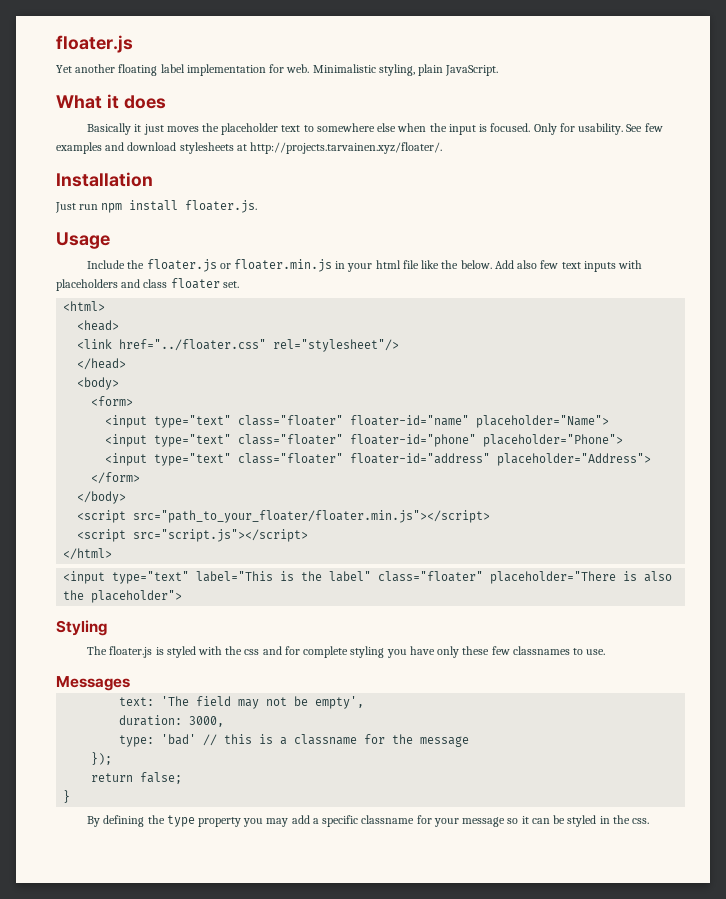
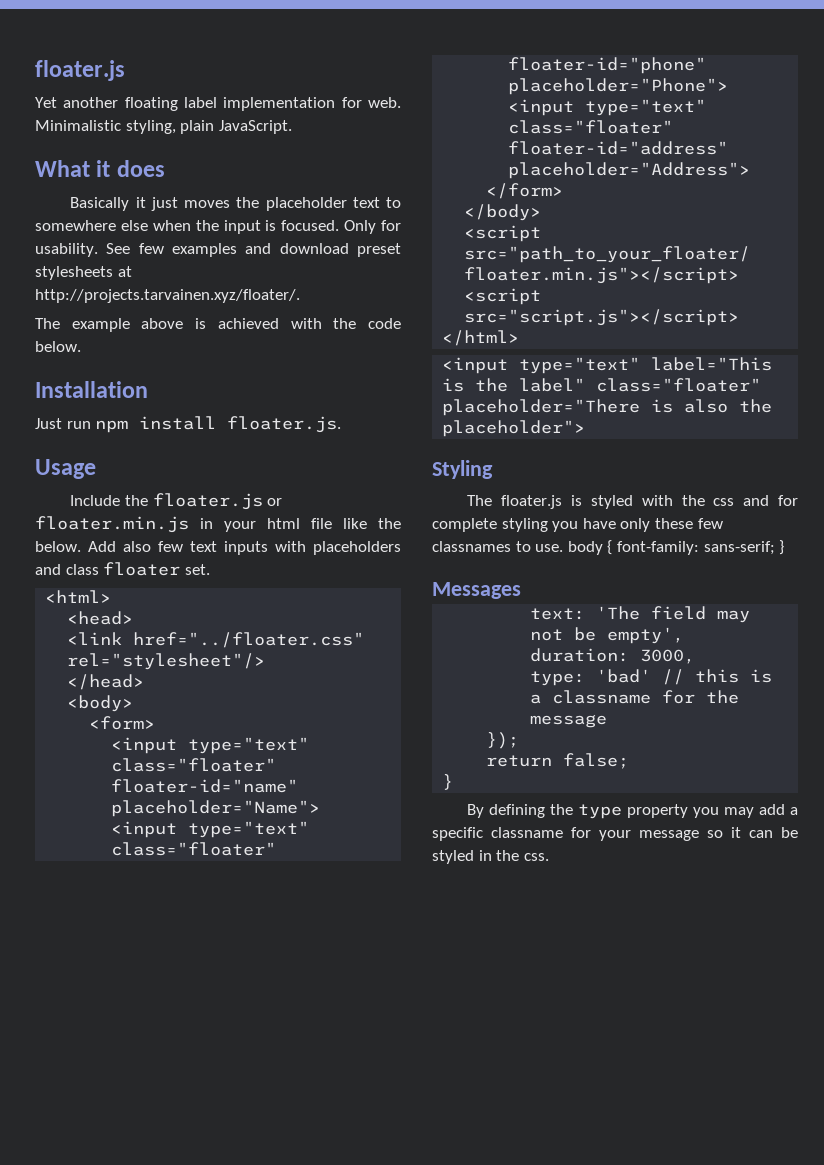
- See few examples and download stylesheets at http://projects.tarvainen.xyz/floater/.
+ See few examples and download preset stylesheets at http://projects.tarvainen.xyz/floater/.
+ The example above is achieved with the code below.
- The floater.js is styled with the css and for complete styling you have only these few classnames to use.
+ The floater.js is styled with the css and for complete styling you have only these few classnames to use. body { font-family: sans-serif; }

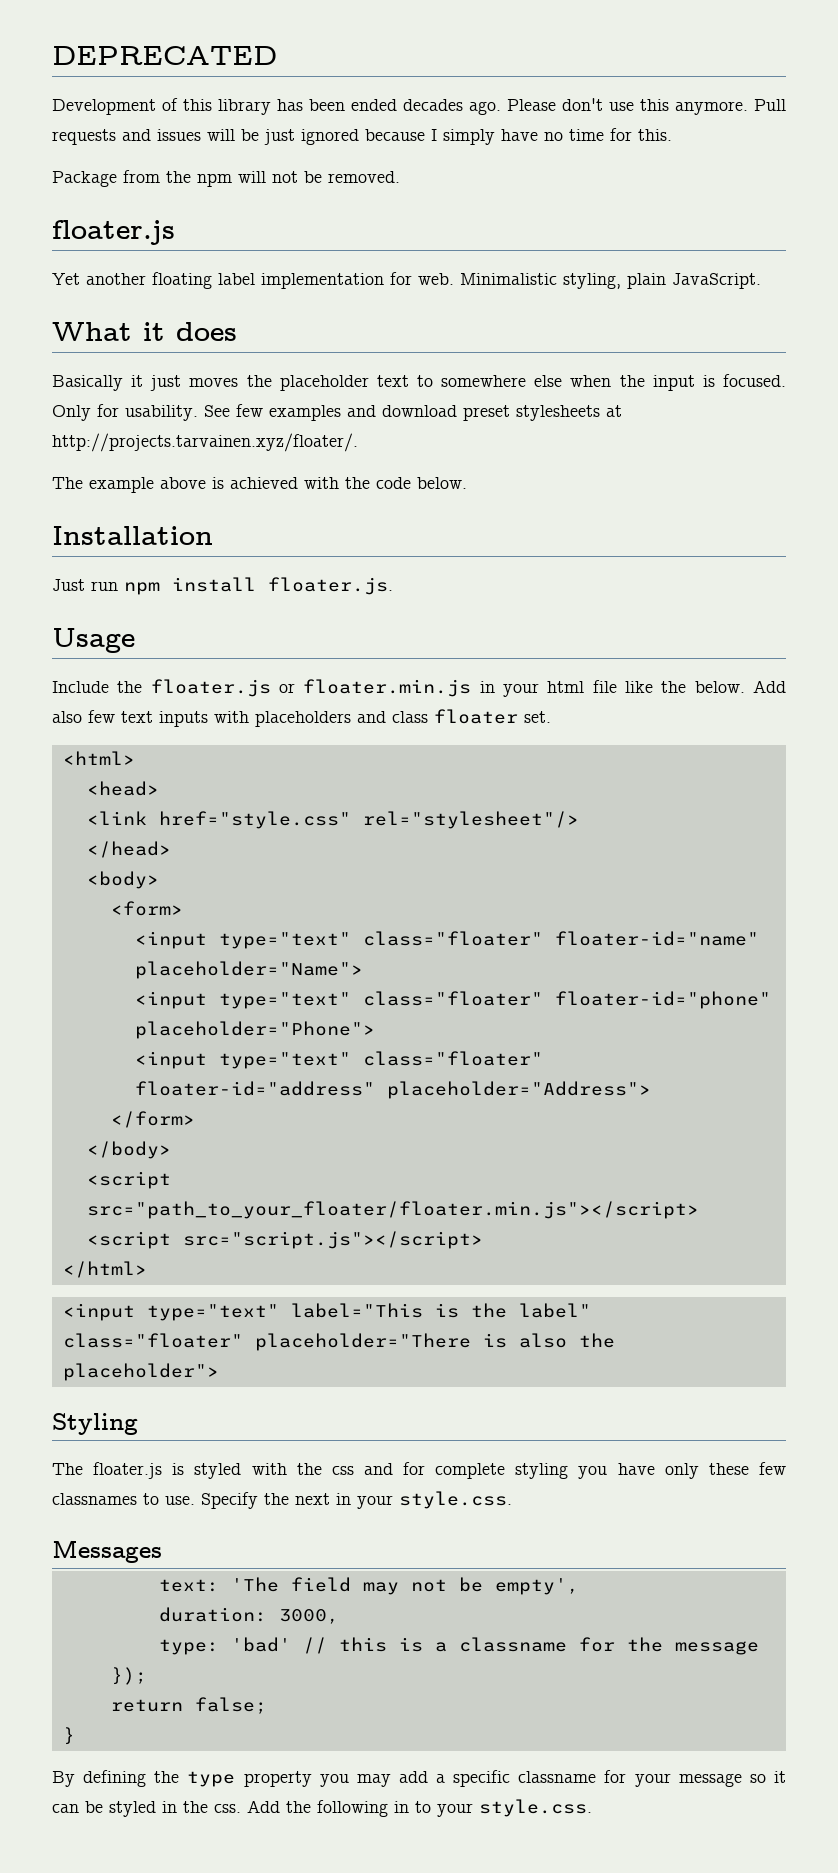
+ DEPRECATED
+ Development of this library has been ended decades ago. Please don't use this anymore. Pull requests and issues will be just ignored because I simply have no time for this.
+ Package from the npm will not be removed.
- <link href="../floater.css" rel="stylesheet"/>
+ <link href="style.css" rel="stylesheet"/>
- The floater.js is styled with the css and for complete styling you have only these few classnames to use. body { font-family: sans-serif; }
+ The floater.js is styled with the css and for complete styling you have only these few classnames to use. Specify the next in your style.css.
+ Add the following in to your style.css.

